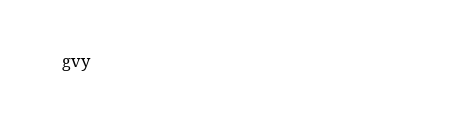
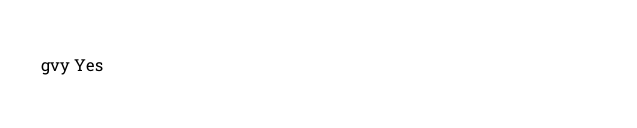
- gvy
+ gvy Yes

